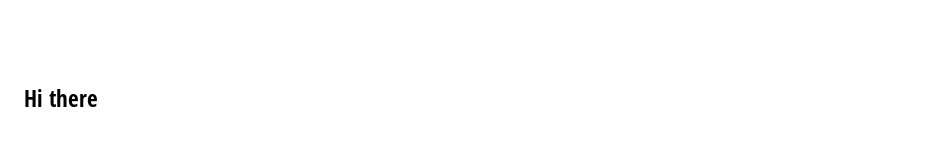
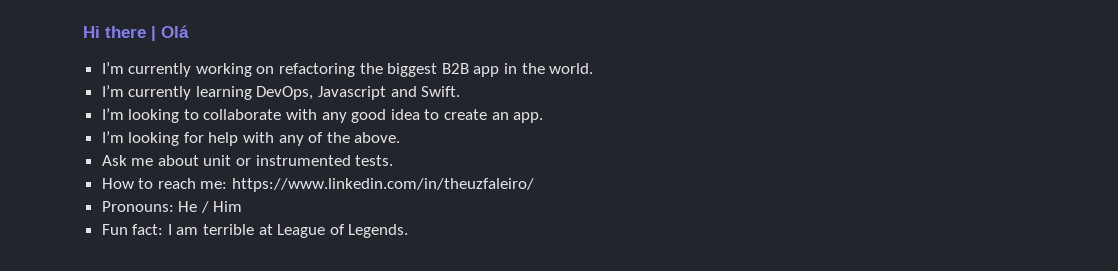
- Hi there
+ Hi there | Olá
+ I’m currently working on refactoring the biggest B2B app in the world.
+ I’m currently learning DevOps, Javascript and Swift.
+ I’m looking to collaborate with any good idea to create an app.
+ I’m looking for help with any of the above.
+ Ask me about unit or instrumented tests.
+ How to reach me: https://www.linkedin.com/in/theuzfaleiro/
+ Pronouns: He / Him
+ Fun fact: I am terrible at League of Legends.

